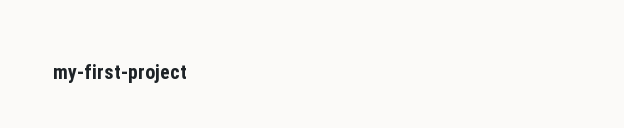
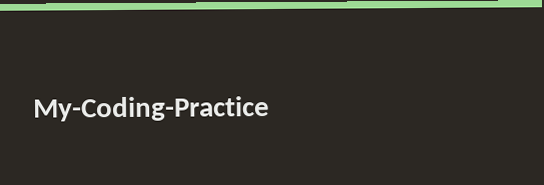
- my-first-project
+ My-Coding-Practice

